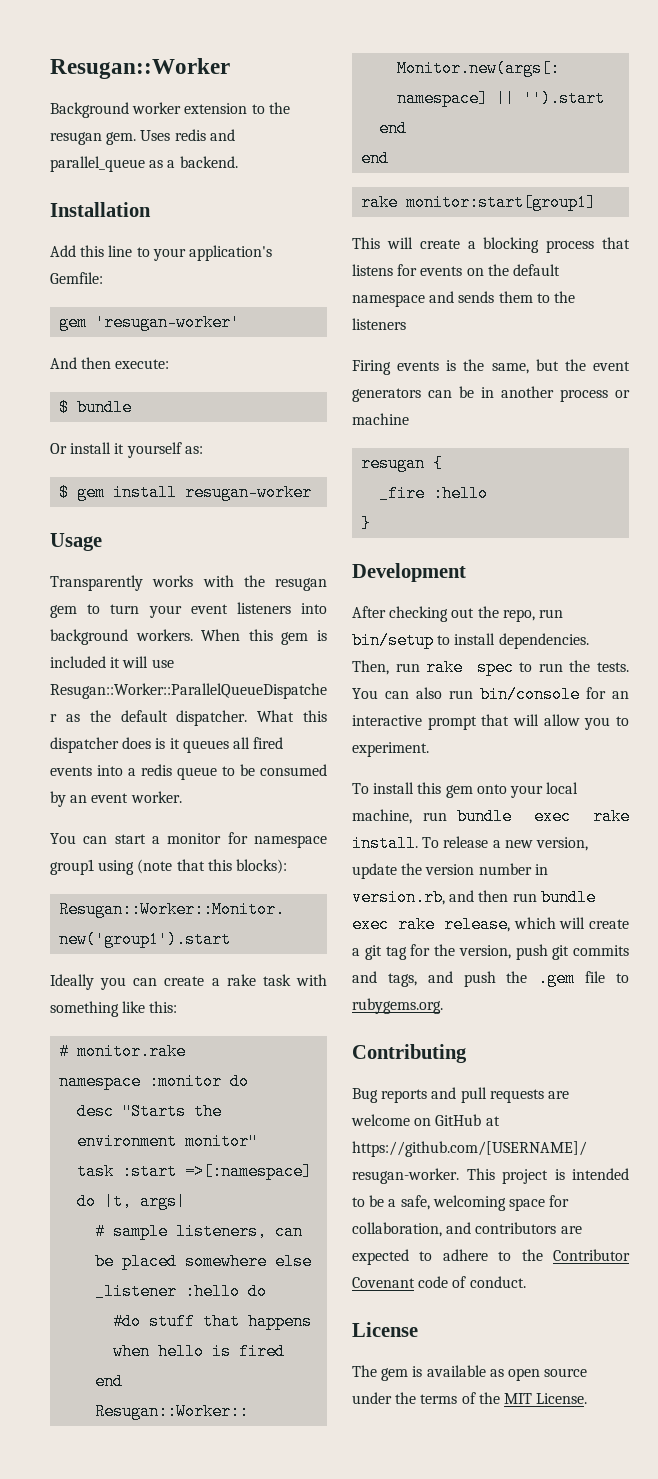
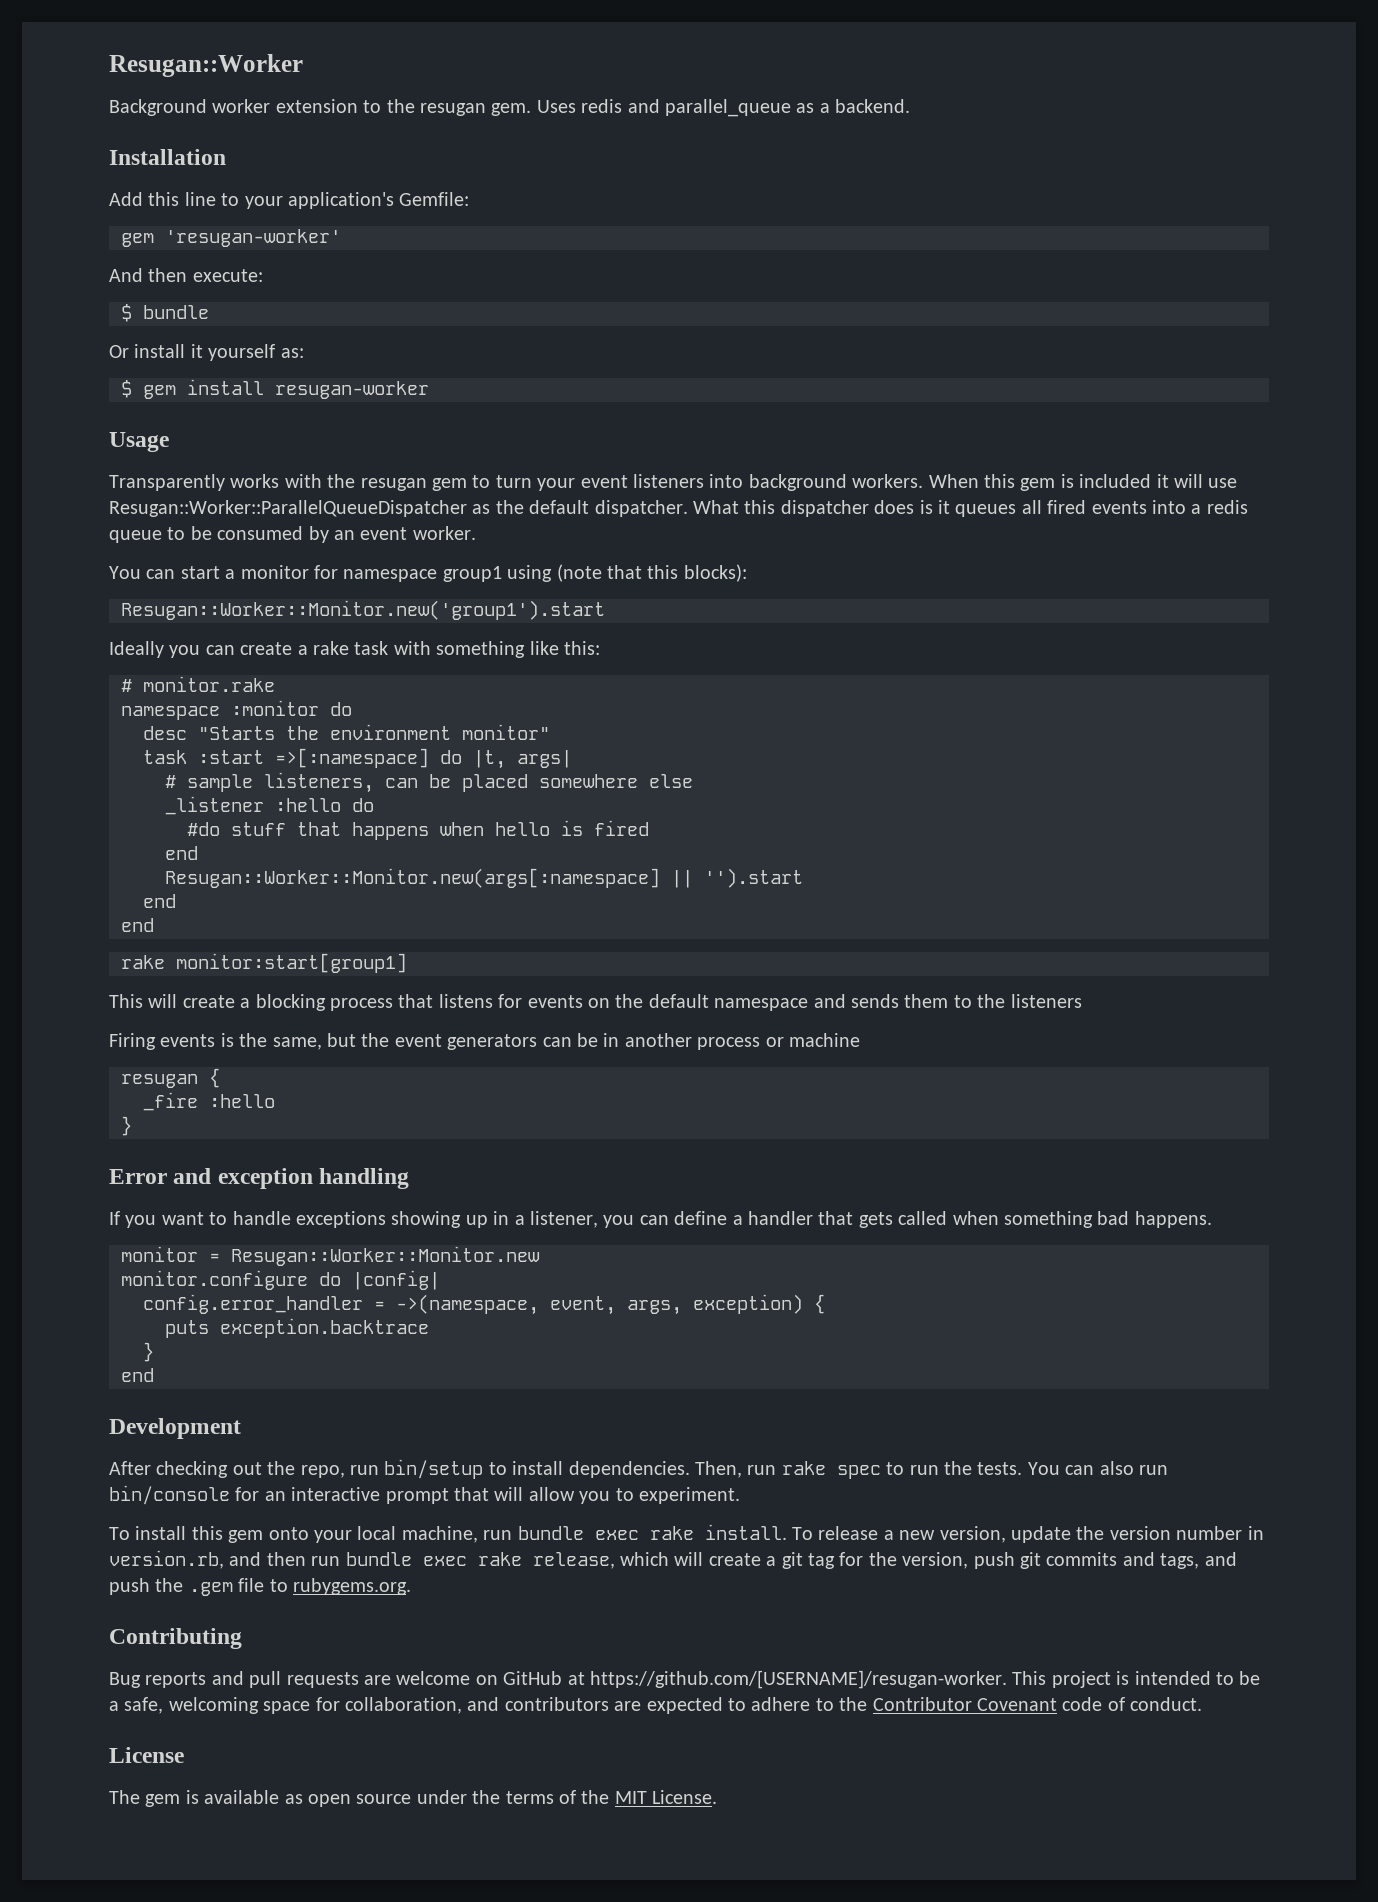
+ Error and exception handling
+ If you want to handle exceptions showing up in a listener, you can define a handler that gets called when something bad happens.
+ monitor = Resugan::Worker::Monitor.new
+ monitor.configure do |config|
+ config.error_handler = ->(namespace, event, args, exception) {
+ puts exception.backtrace
+ }
+ end

